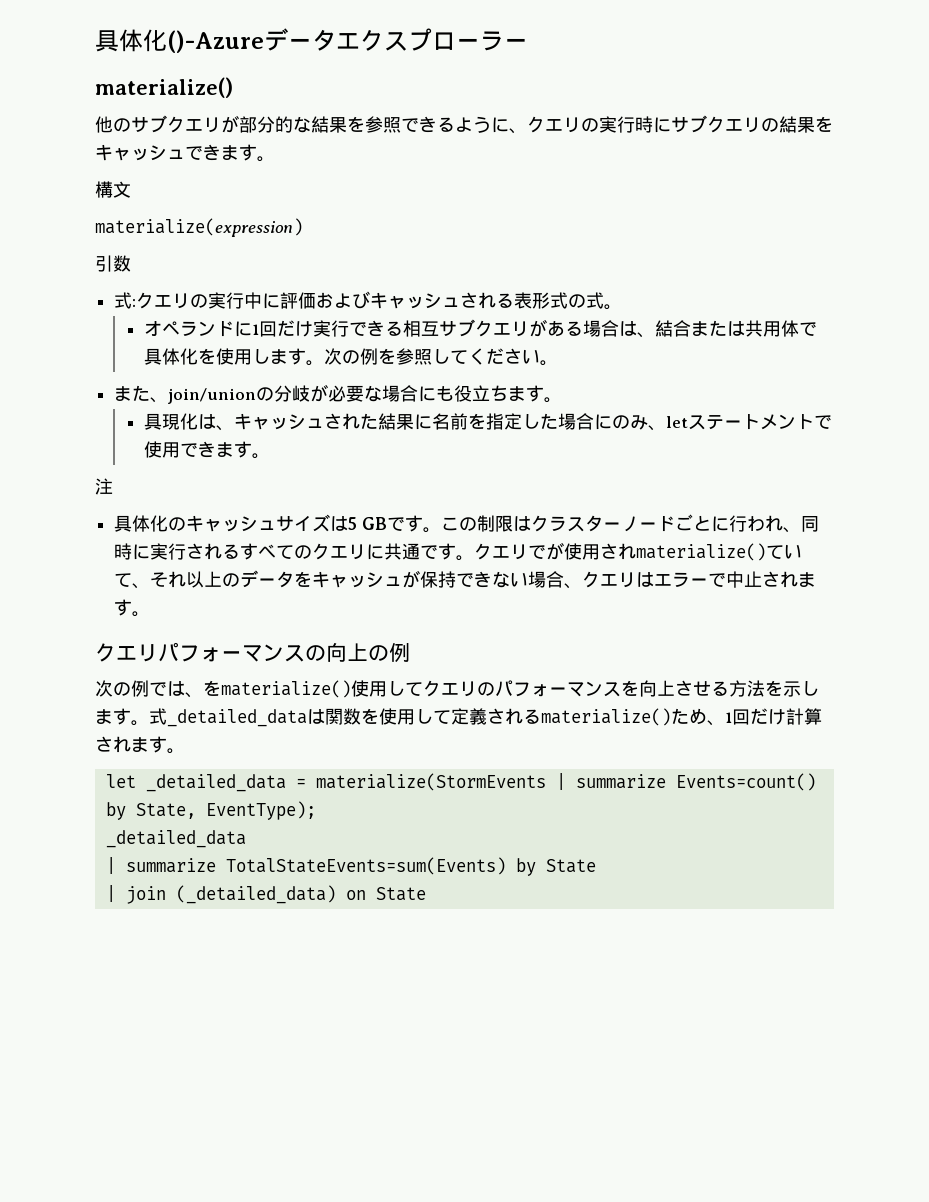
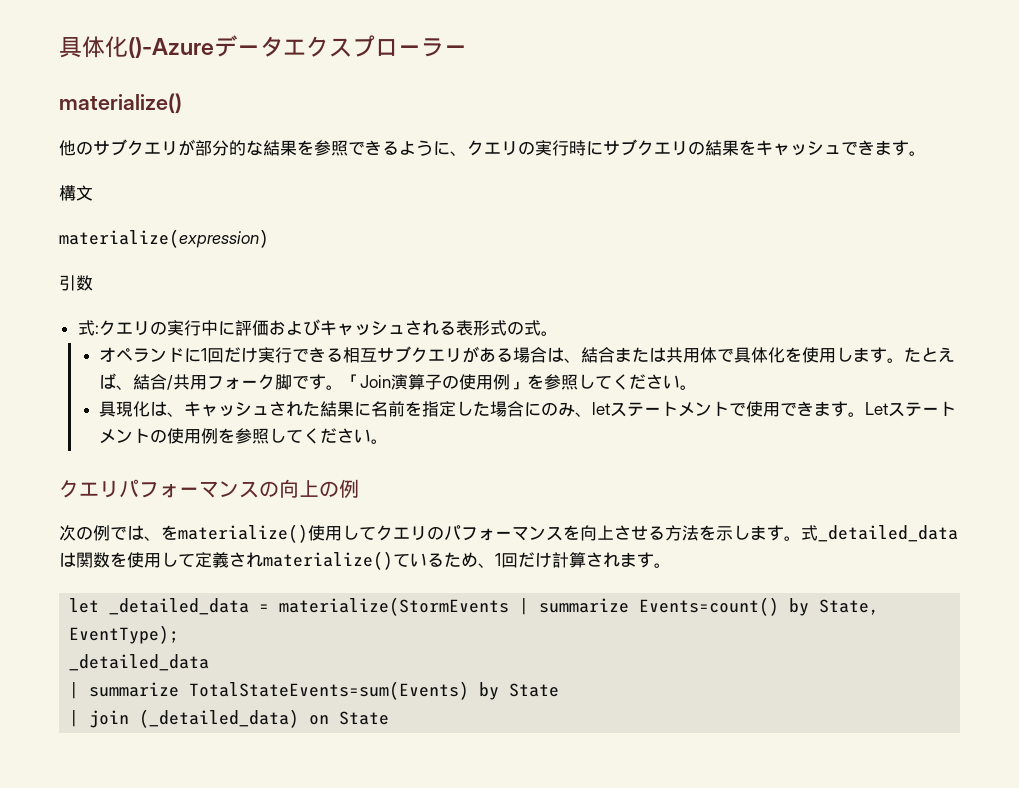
- 次の例を参照してください。
- また、join/unionの分岐が必要な場合にも役立ちます。
+ たとえば、結合/共用フォーク脚です。「Join演算子の使用例」を参照してください。
- 具現化は、キャッシュされた結果に名前を指定した場合にのみ、letステートメントで使用できます。
- 注
- 具体化のキャッシュサイズは5 GBです。この制限はクラスターノードごとに行われ、同時に実行されるすべてのクエリに共通です。クエリでが使用されmaterialize()ていて、それ以上のデータをキャッシュが保持できない場合、クエリはエラーで中止されます。
+ 具現化は、キャッシュされた結果に名前を指定した場合にのみ、letステートメントで使用できます。Letステートメントの使用例を参照してください。
- 式_detailed_dataは関数を使用して定義されるmaterialize()ため、1回だけ計算されます。
+ 式_detailed_dataは関数を使用して定義されmaterialize()ているため、1回だけ計算されます。

